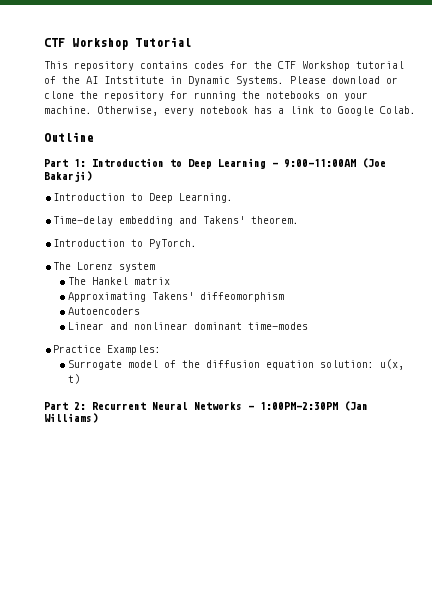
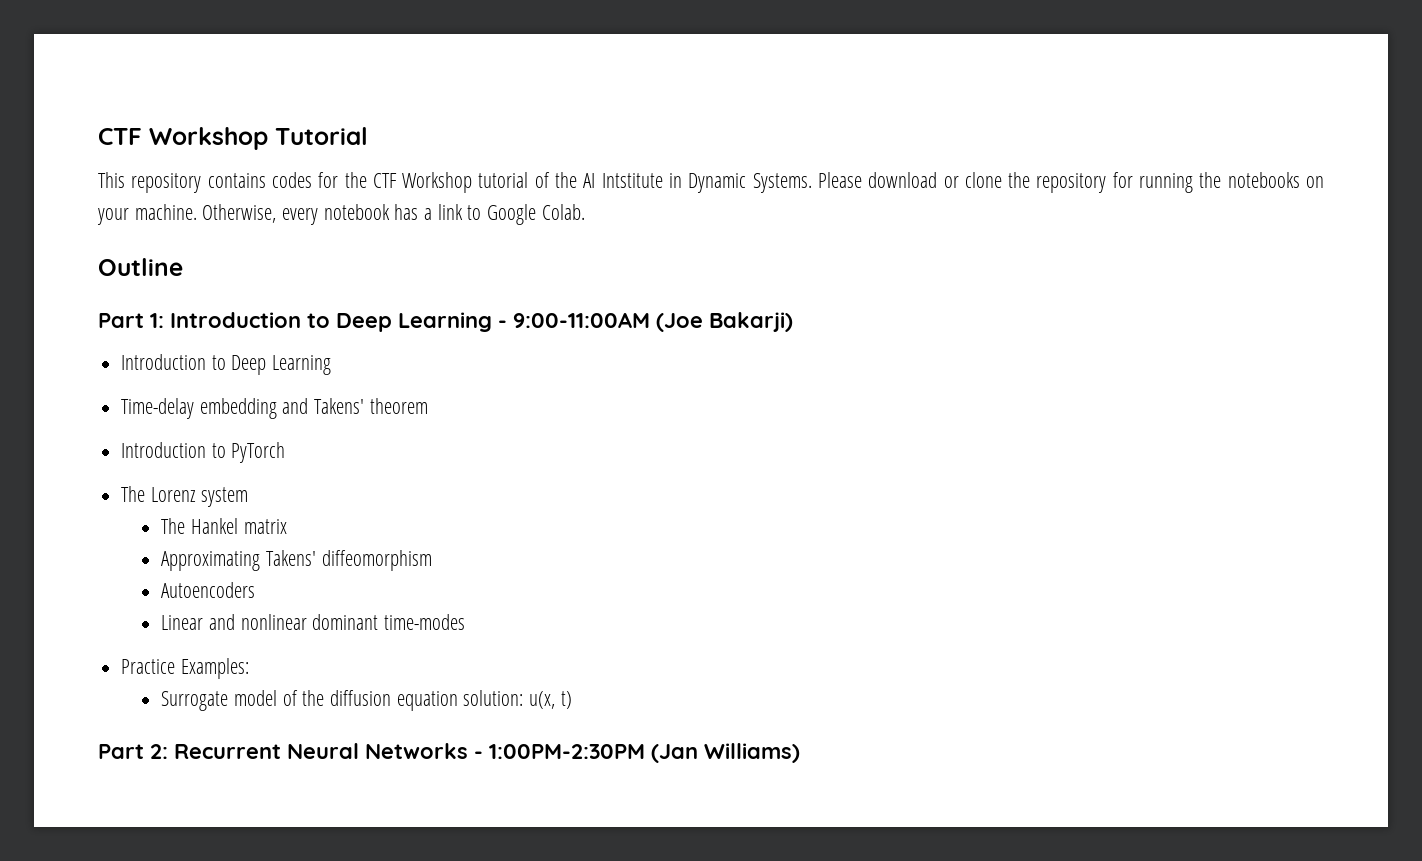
  Part 1: Introduction to Deep Learning - 9:00-11:00AM (Joe Bakarji)
- Introduction to Deep Learning.
+ Introduction to Deep Learning
- Time-delay embedding and Takens' theorem.
- Introduction to PyTorch.
+ Time-delay embedding and Takens' theorem
+ Introduction to PyTorch

